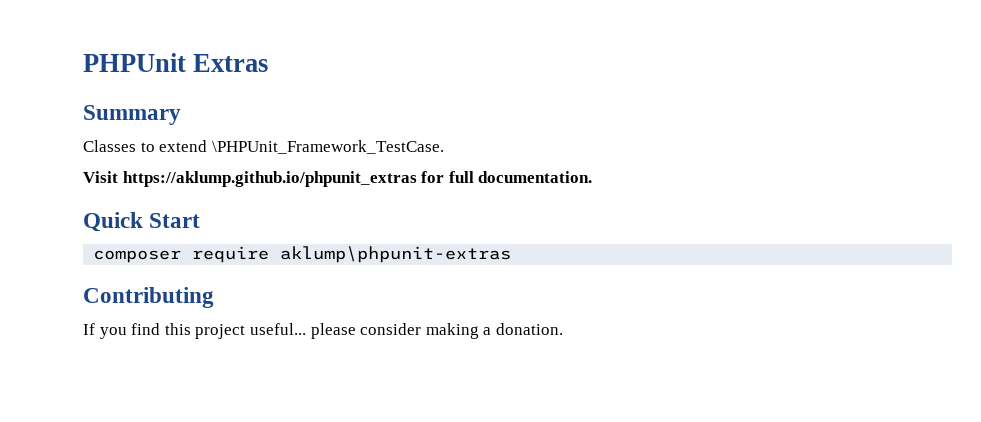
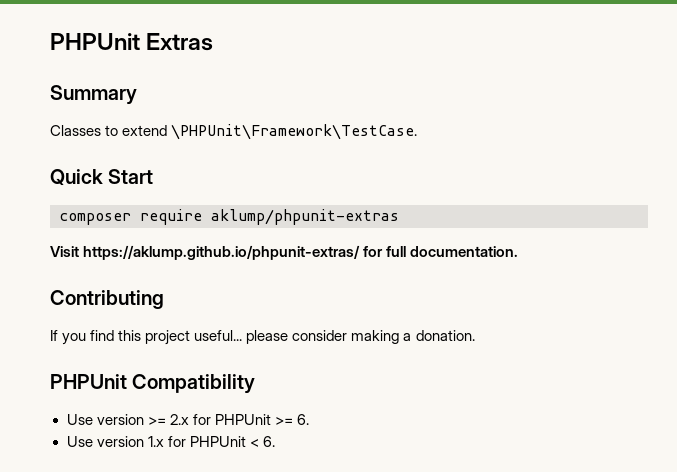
- Classes to extend \PHPUnit_Framework_TestCase.
- Visit https://aklump.github.io/phpunit_extras for full documentation.
+ Classes to extend \PHPUnit\Framework\TestCase.
  Quick Start
- composer require aklump\phpunit-extras
+ composer require aklump/phpunit-extras
+ Visit https://aklump.github.io/phpunit-extras/ for full documentation.
+ PHPUnit Compatibility
+ Use version >= 2.x for PHPUnit >= 6.
+ Use version 1.x for PHPUnit < 6.

